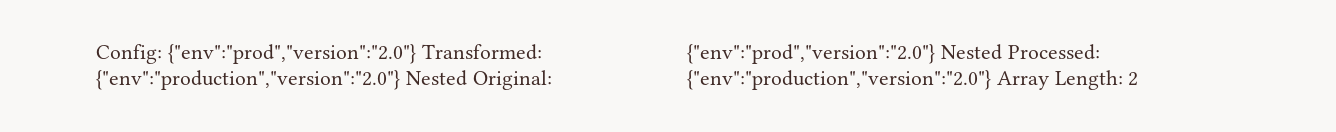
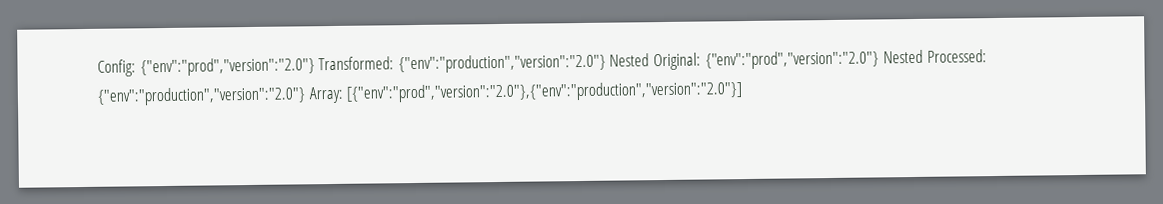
- Config: {"env":"prod","version":"2.0"} Transformed: {"env":"production","version":"2.0"} Nested Original: {"env":"prod","version":"2.0"} Nested Processed: {"env":"production","version":"2.0"} Array Length: 2
+ Config: {"env":"prod","version":"2.0"} Transformed: {"env":"production","version":"2.0"} Nested Original: {"env":"prod","version":"2.0"} Nested Processed: {"env":"production","version":"2.0"} Array: [{"env":"prod","version":"2.0"},{"env":"production","version":"2.0"}]

